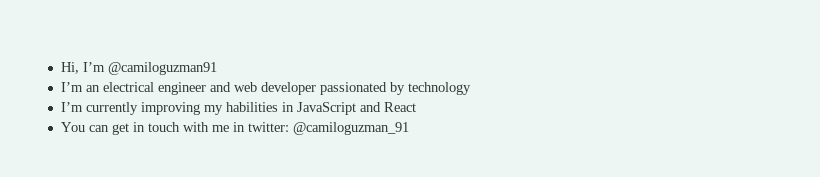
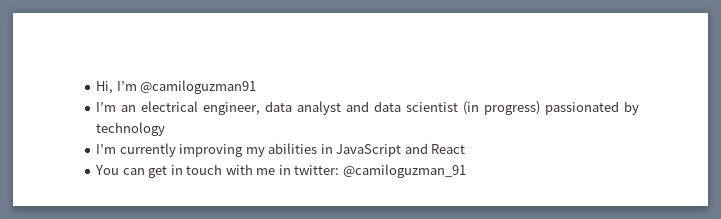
- I’m an electrical engineer and web developer passionated by technology
+ I’m an electrical engineer, data analyst and data scientist (in progress) passionated by technology
- I’m currently improving my habilities in JavaScript and React
+ I’m currently improving my abilities in JavaScript and React

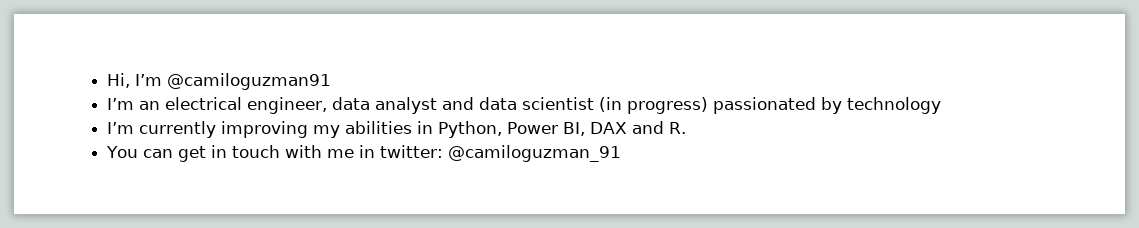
- I’m currently improving my abilities in JavaScript and React
+ I’m currently improving my abilities in Python, Power BI, DAX and R.

